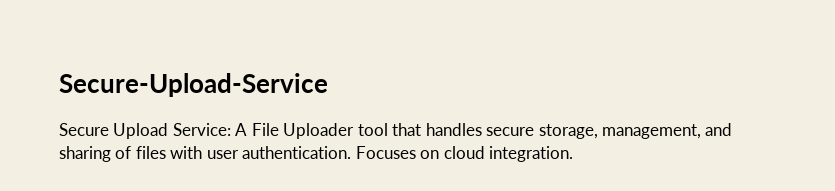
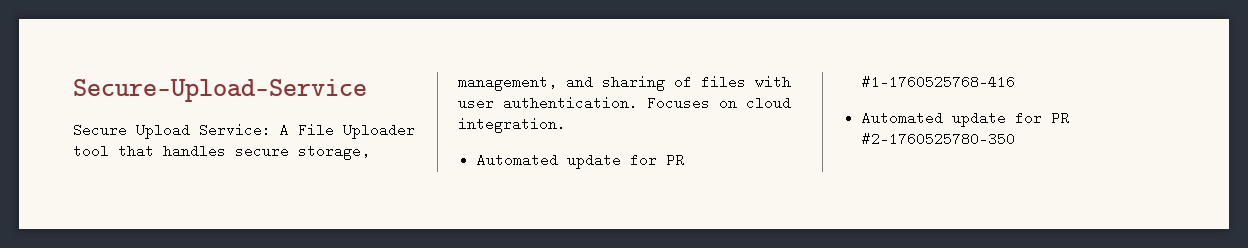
+ Automated update for PR #1-1760525768-416
+ Automated update for PR #2-1760525780-350

